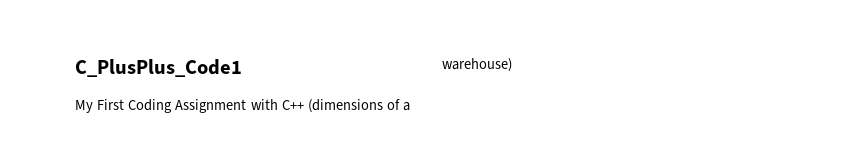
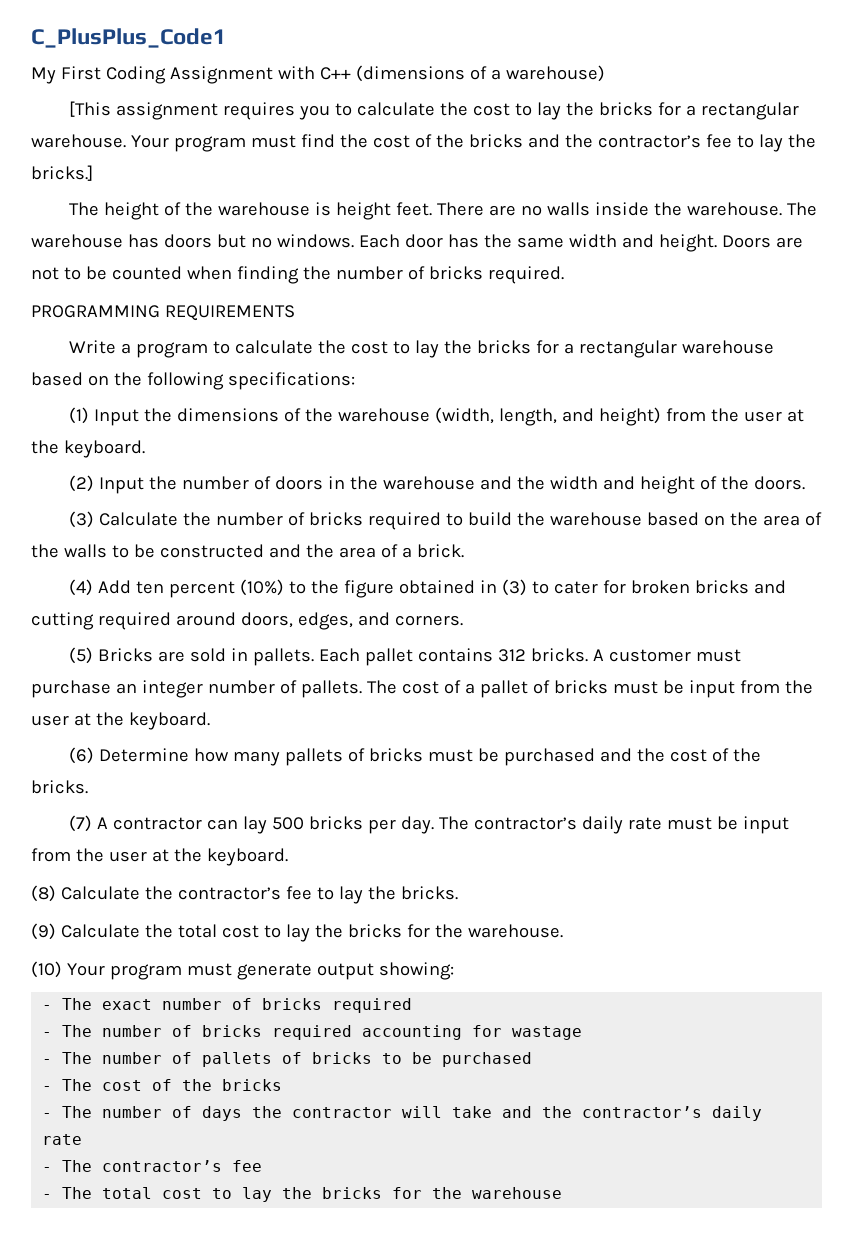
+ [This assignment requires you to calculate the cost to lay the bricks for a rectangular warehouse. Your program must find the cost of the bricks and the contractor’s fee to lay the bricks.]
+ The height of the warehouse is height feet. There are no walls inside the warehouse. The warehouse has doors but no windows. Each door has the same width and height. Doors are not to be counted when finding the number of bricks required.
+ PROGRAMMING REQUIREMENTS
+ Write a program to calculate the cost to lay the bricks for a rectangular warehouse based on the following specifications:
+ (1) Input the dimensions of the warehouse (width, length, and height) from the user at the keyboard.
+ (2) Input the number of doors in the warehouse and the width and height of the doors.
+ (3) Calculate the number of bricks required to build the warehouse based on the area of the walls to be constructed and the area of a brick.
+ (4) Add ten percent (10%) to the figure obtained in (3) to cater for broken bricks and cutting required around doors, edges, and corners.
+ (5) Bricks are sold in pallets. Each pallet contains 312 bricks. A customer must purchase an integer number of pallets. The cost of a pallet of bricks must be input from the user at the keyboard.
+ (6) Determine how many pallets of bricks must be purchased and the cost of the bricks.
+ (7) A contractor can lay 500 bricks per day. The contractor’s daily rate must be input from the user at the keyboard.
+ (8) Calculate the contractor’s fee to lay the bricks.
+ (9) Calculate the total cost to lay the bricks for the warehouse.
+ (10) Your program must generate output showing:
+ - The exact number of bricks required
+ - The number of bricks required accounting for wastage
+ - The number of pallets of bricks to be purchased
+ - The cost of the bricks
+ - The number of days the contractor will take and the contractor’s daily rate
+ - The contractor’s fee
+ - The total cost to lay the bricks for the warehouse

